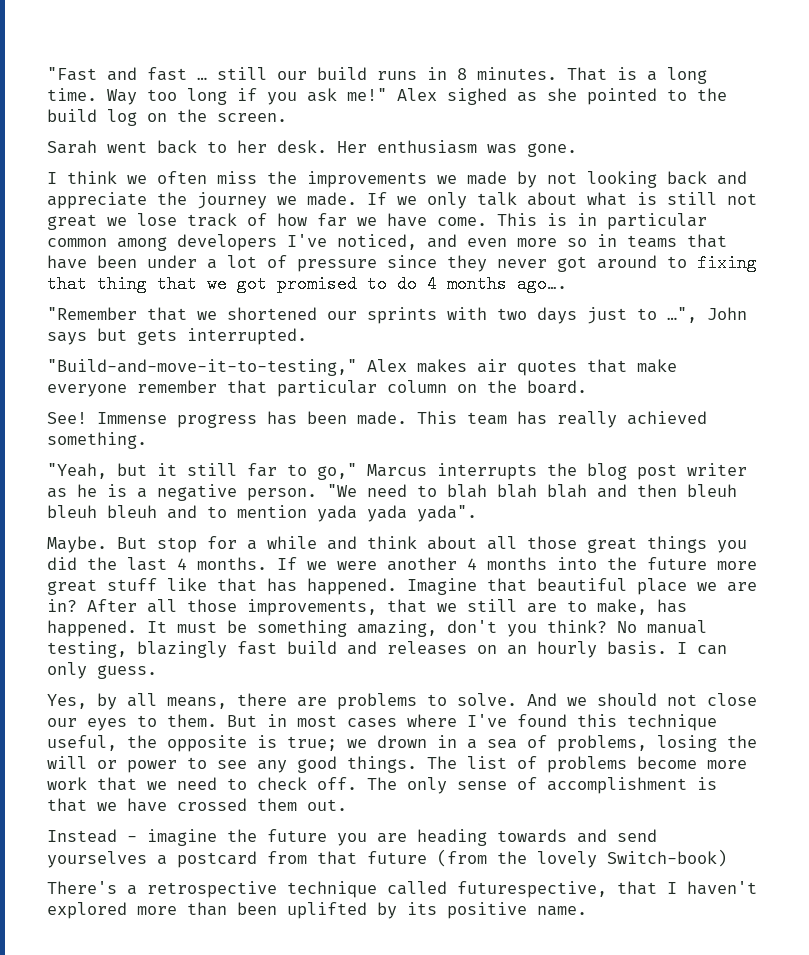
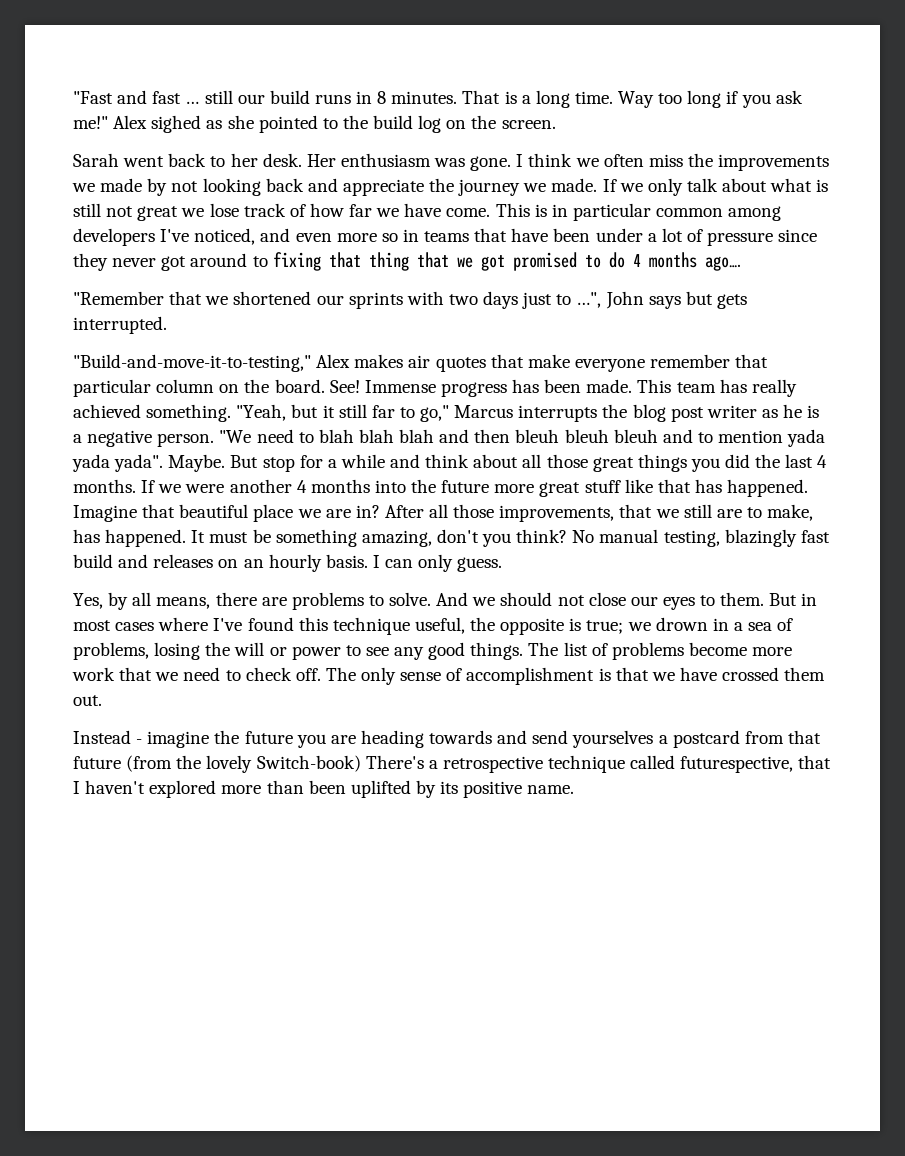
- Her enthusiasm was gone.
- I think we often miss the improvements we made by not looking back and appreciate the journey we made.
+ Her enthusiasm was gone. I think we often miss the improvements we made by not looking back and appreciate the journey we made.
- "Build-and-move-it-to-testing," Alex makes air quotes that make everyone remember that particular column on the board.
- See!
+ "Build-and-move-it-to-testing," Alex makes air quotes that make everyone remember that particular column on the board. See!
- This team has really achieved something.
- "Yeah, but it still far to go," Marcus interrupts the blog post writer as he is a negative person.
+ This team has really achieved something. "Yeah, but it still far to go," Marcus interrupts the blog post writer as he is a negative person.
- "We need to blah blah blah and then bleuh bleuh bleuh and to mention yada yada yada".
- Maybe.
+ "We need to blah blah blah and then bleuh bleuh bleuh and to mention yada yada yada". Maybe.
- Instead - imagine the future you are heading towards and send yourselves a postcard from that future (from the lovely Switch-book)
- There's a retrospective technique called futurespective, that I haven't explored more than been uplifted by its positive name.
+ Instead - imagine the future you are heading towards and send yourselves a postcard from that future (from the lovely Switch-book) There's a retrospective technique called futurespective, that I haven't explored more than been uplifted by its positive name.

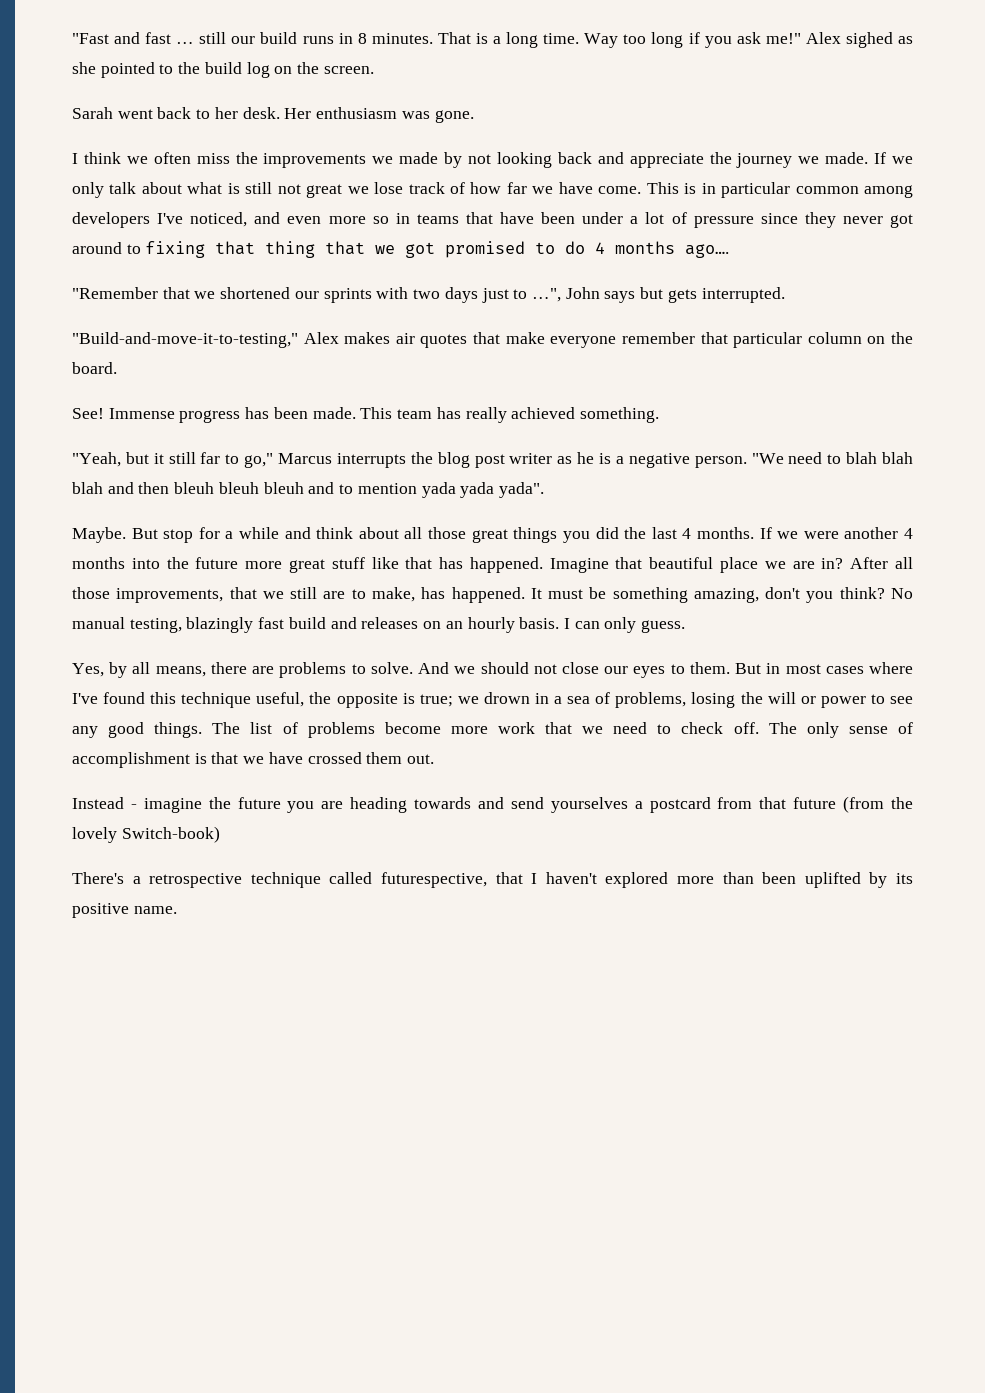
- Her enthusiasm was gone. I think we often miss the improvements we made by not looking back and appreciate the journey we made.
+ Her enthusiasm was gone.
+ I think we often miss the improvements we made by not looking back and appreciate the journey we made.
- "Build-and-move-it-to-testing," Alex makes air quotes that make everyone remember that particular column on the board. See!
+ "Build-and-move-it-to-testing," Alex makes air quotes that make everyone remember that particular column on the board.
+ See!
- This team has really achieved something. "Yeah, but it still far to go," Marcus interrupts the blog post writer as he is a negative person.
+ This team has really achieved something.
+ "Yeah, but it still far to go," Marcus interrupts the blog post writer as he is a negative person.
- "We need to blah blah blah and then bleuh bleuh bleuh and to mention yada yada yada". Maybe.
+ "We need to blah blah blah and then bleuh bleuh bleuh and to mention yada yada yada".
+ Maybe.
- Instead - imagine the future you are heading towards and send yourselves a postcard from that future (from the lovely Switch-book) There's a retrospective technique called futurespective, that I haven't explored more than been uplifted by its positive name.
+ Instead - imagine the future you are heading towards and send yourselves a postcard from that future (from the lovely Switch-book)
+ There's a retrospective technique called futurespective, that I haven't explored more than been uplifted by its positive name.

